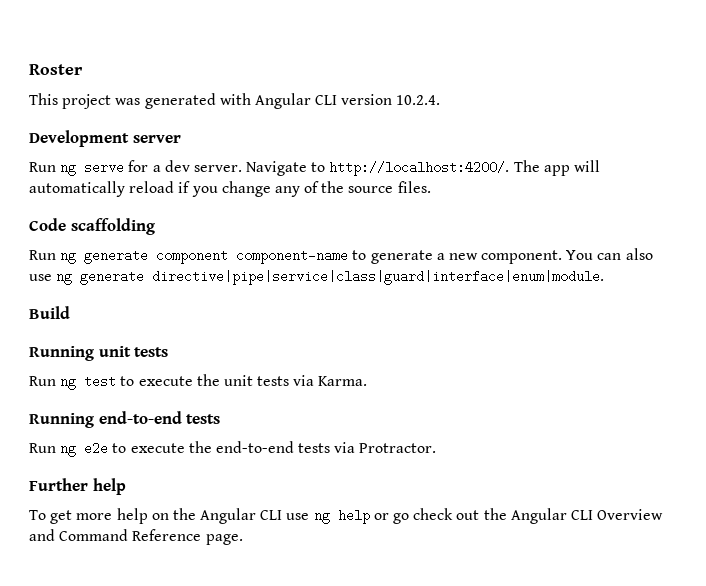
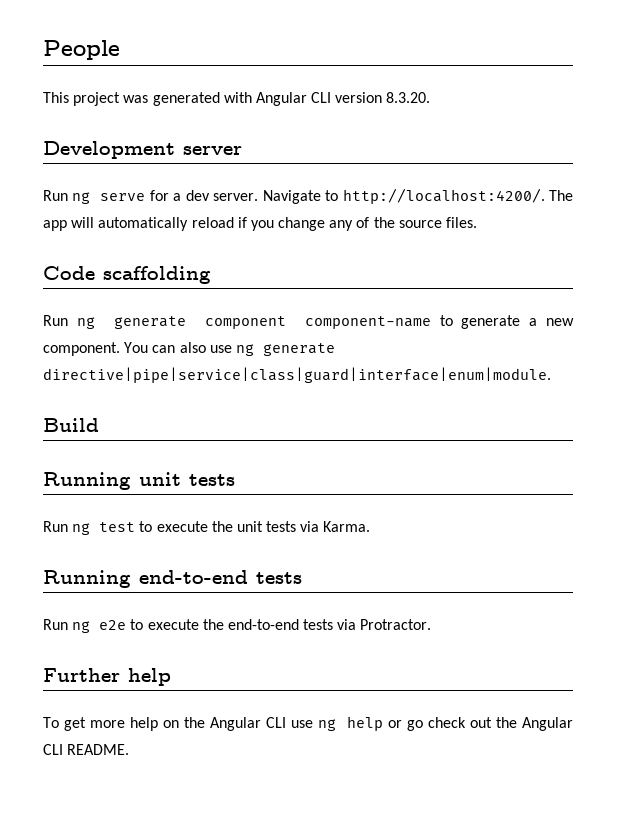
- Roster
+ People
- This project was generated with Angular CLI version 10.2.4.
+ This project was generated with Angular CLI version 8.3.20.
- To get more help on the Angular CLI use ng help or go check out the Angular CLI Overview and Command Reference page.
+ To get more help on the Angular CLI use ng help or go check out the Angular CLI README.

